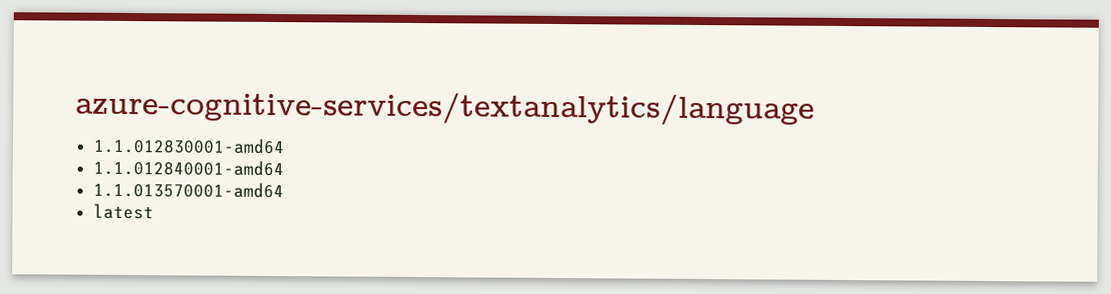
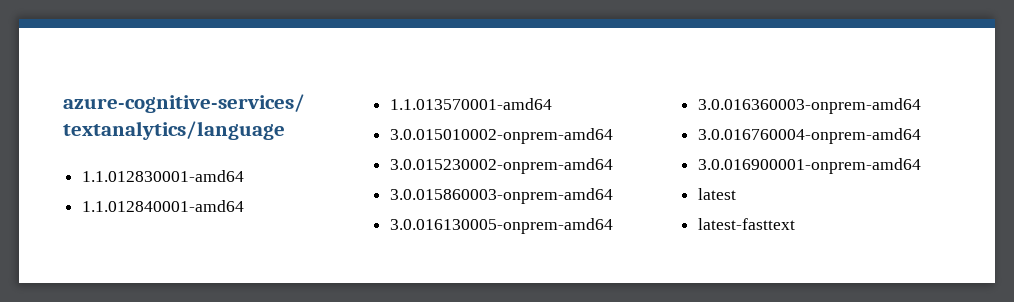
+ 3.0.015010002-onprem-amd64
+ 3.0.015230002-onprem-amd64
+ 3.0.015860003-onprem-amd64
+ 3.0.016130005-onprem-amd64
+ 3.0.016360003-onprem-amd64
+ 3.0.016760004-onprem-amd64
+ 3.0.016900001-onprem-amd64
+ latest-fasttext

